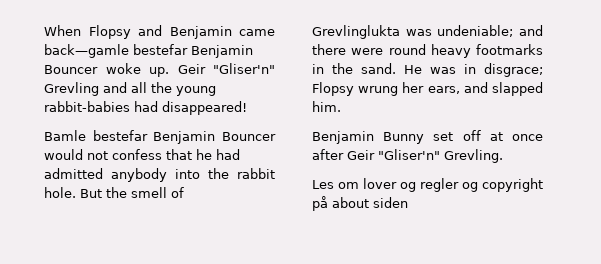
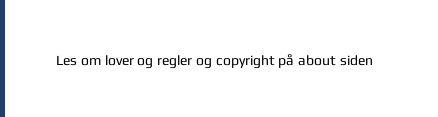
- When Flopsy and Benjamin came back—gamle bestefar Benjamin Bouncer woke up. Geir "Gliser'n" Grevling and all the young rabbit-babies had disappeared!
- Bamle bestefar Benjamin Bouncer would not confess that he had admitted anybody into the rabbit hole. But the smell of Grevlinglukta was undeniable; and there were round heavy footmarks in the sand. He was in disgrace; Flopsy wrung her ears, and slapped him.
- Benjamin Bunny set off at once after Geir "Gliser'n" Grevling.

